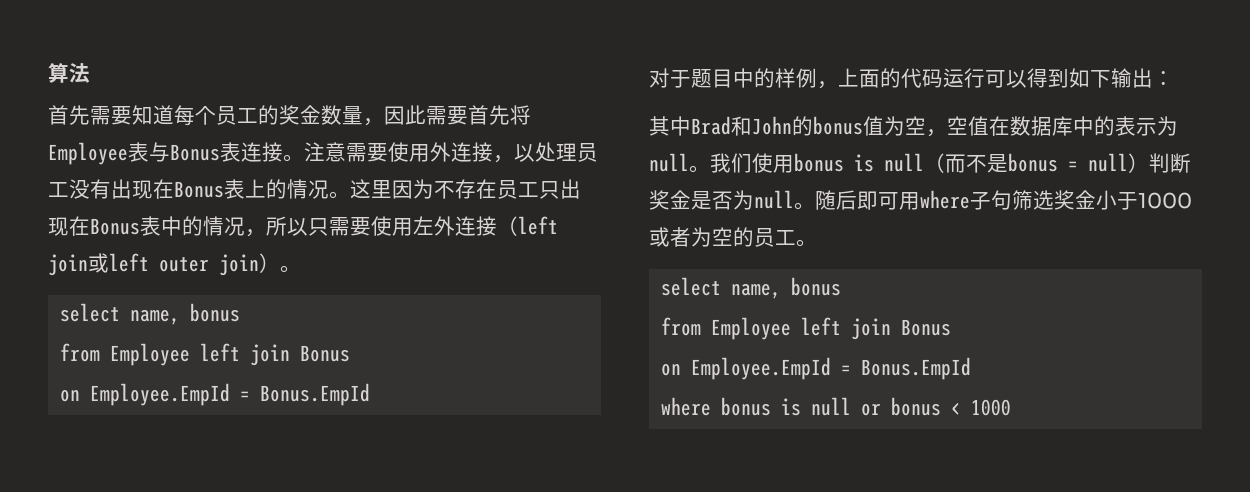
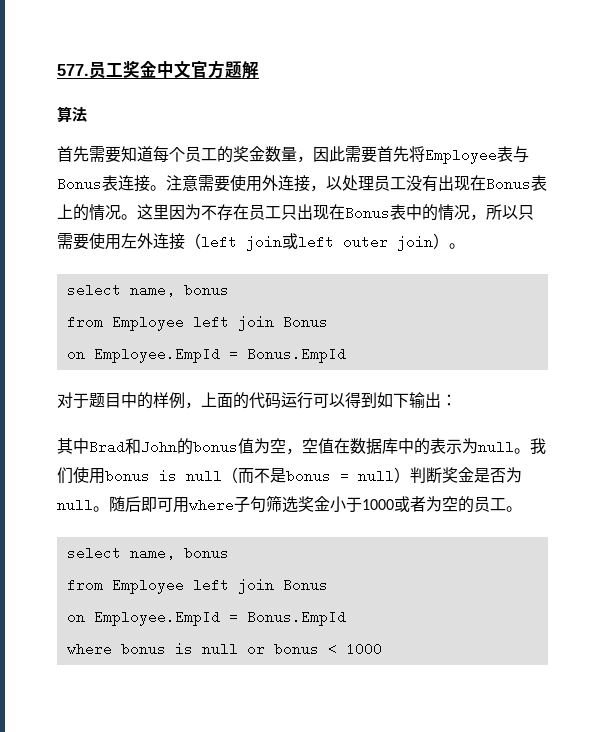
+ 577.员工奖金中文官方题解

